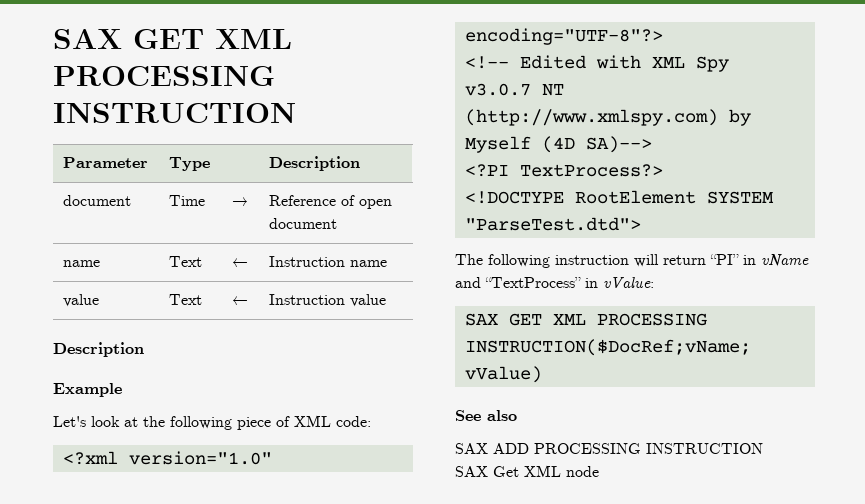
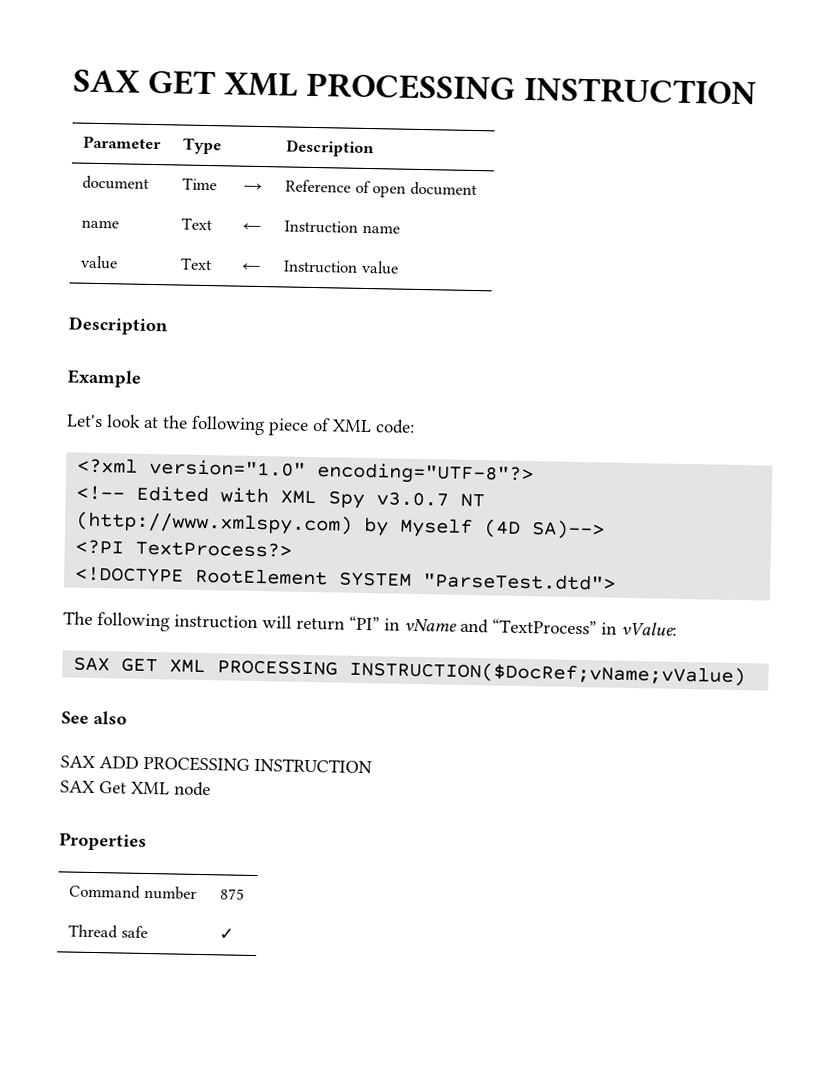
+ Properties
+ Command number | 875
+ Thread safe | ✓

